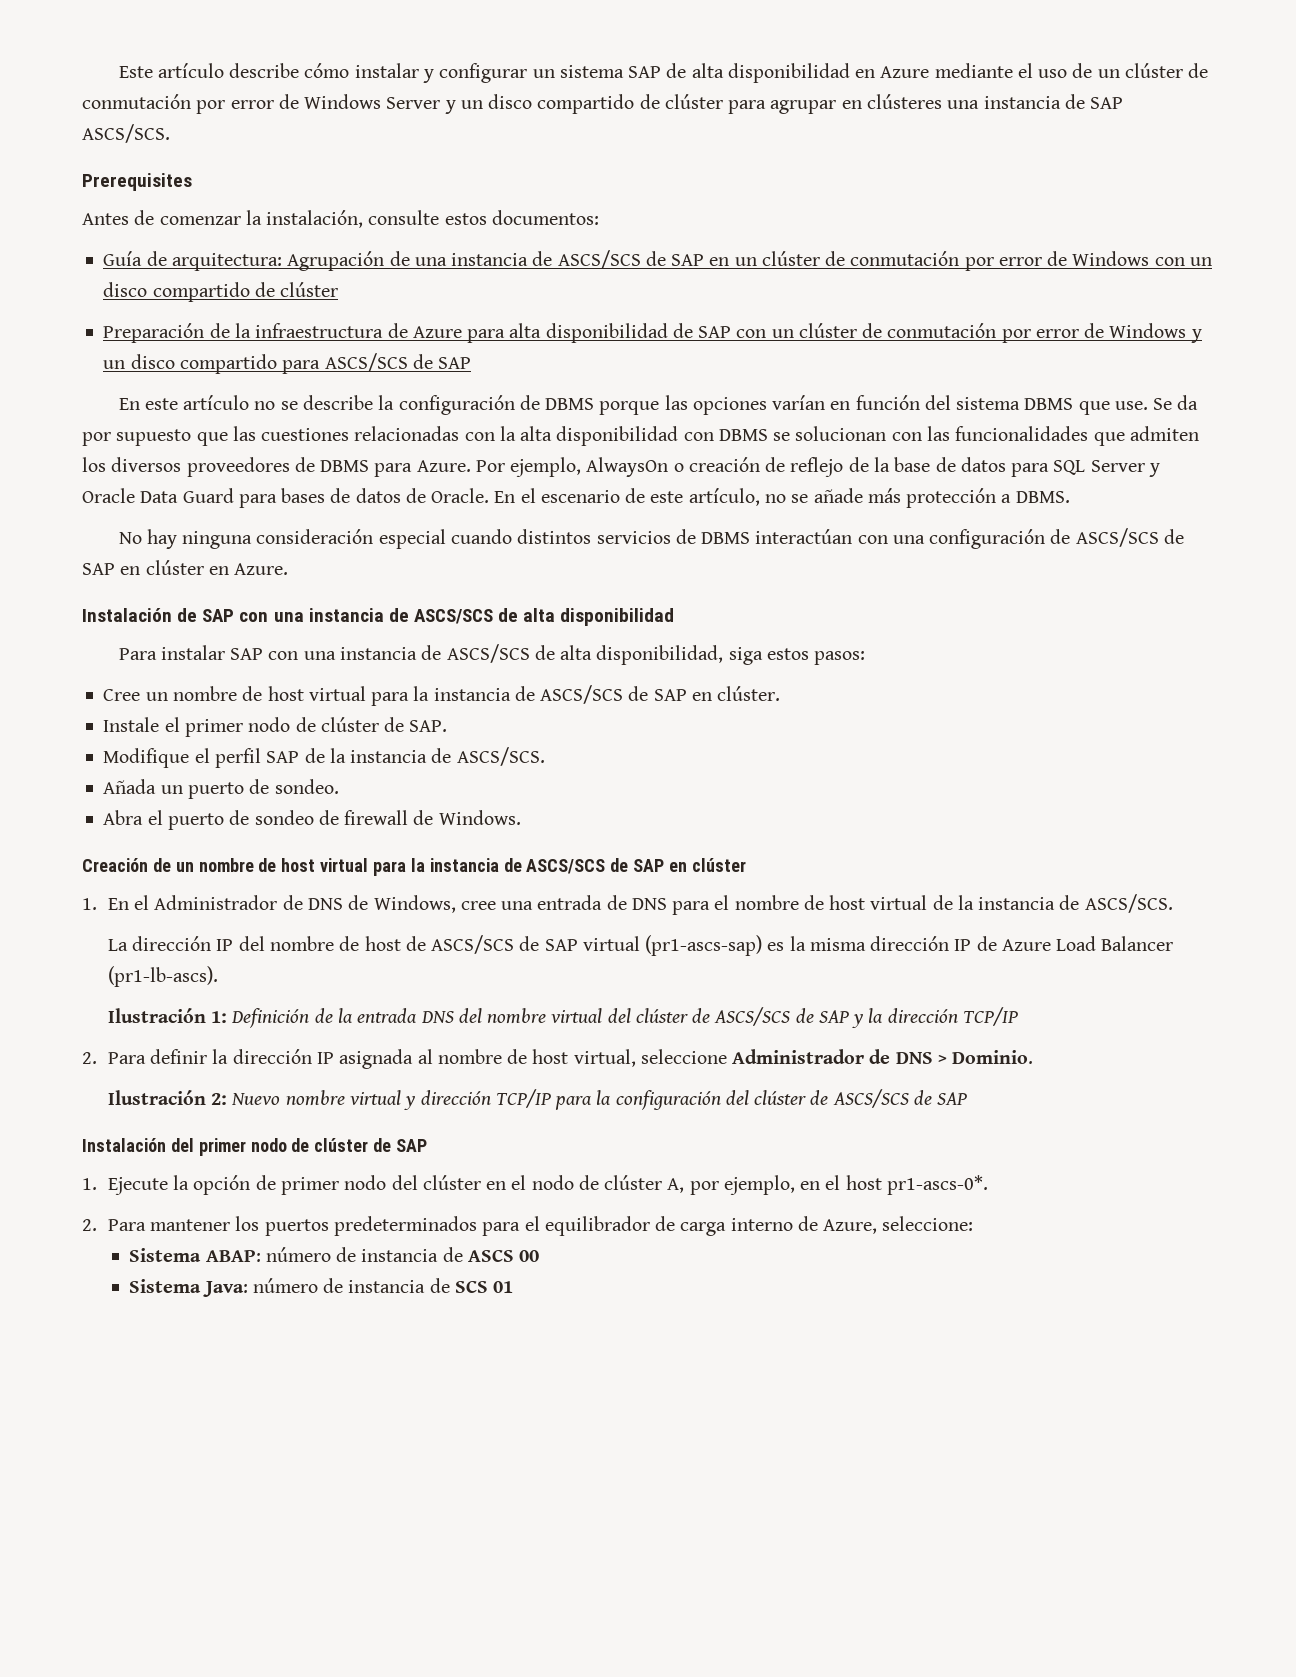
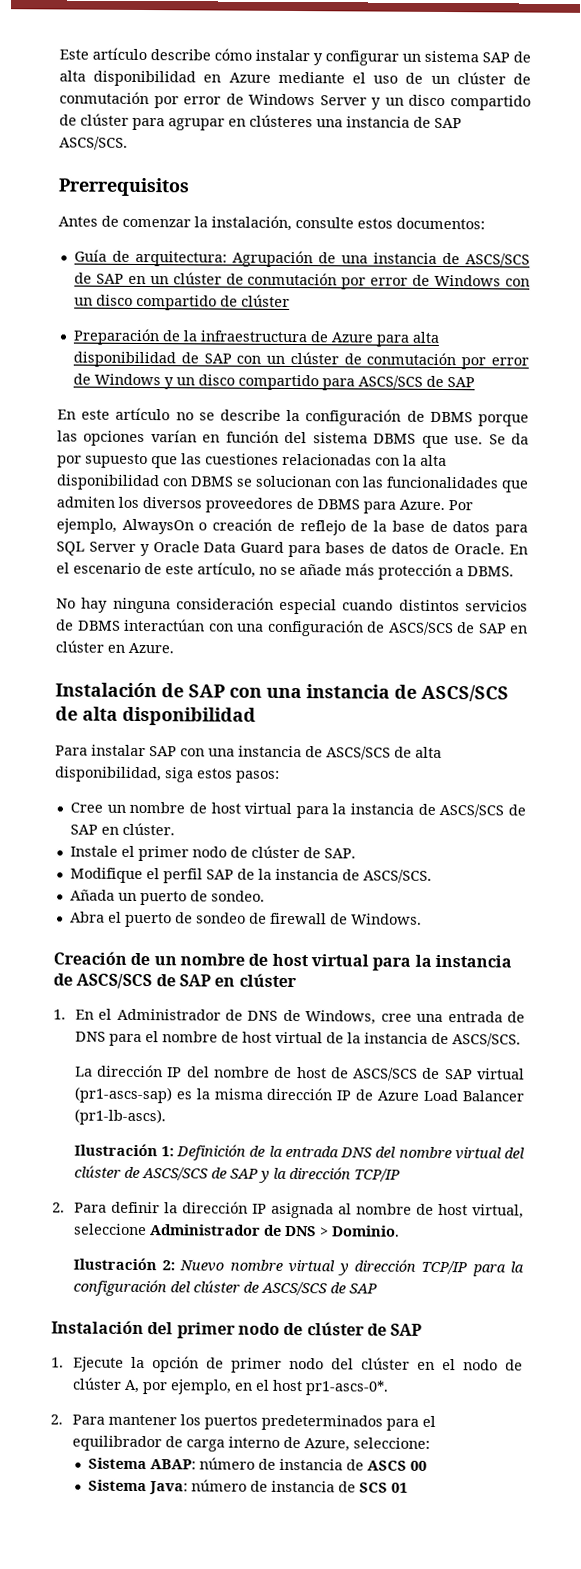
- Prerequisites
+ Prerrequisitos

